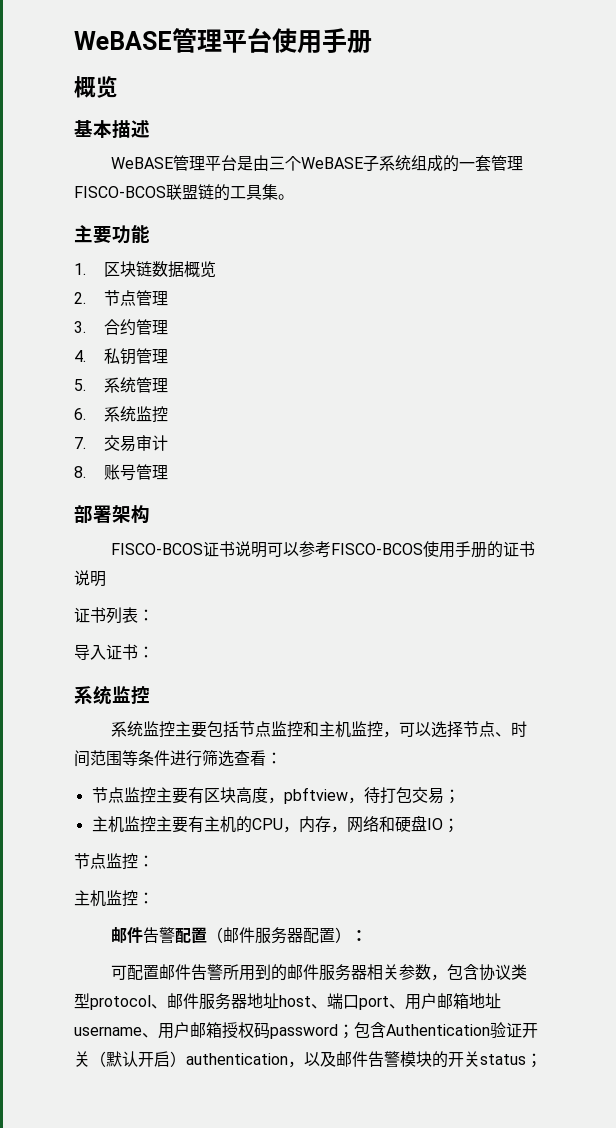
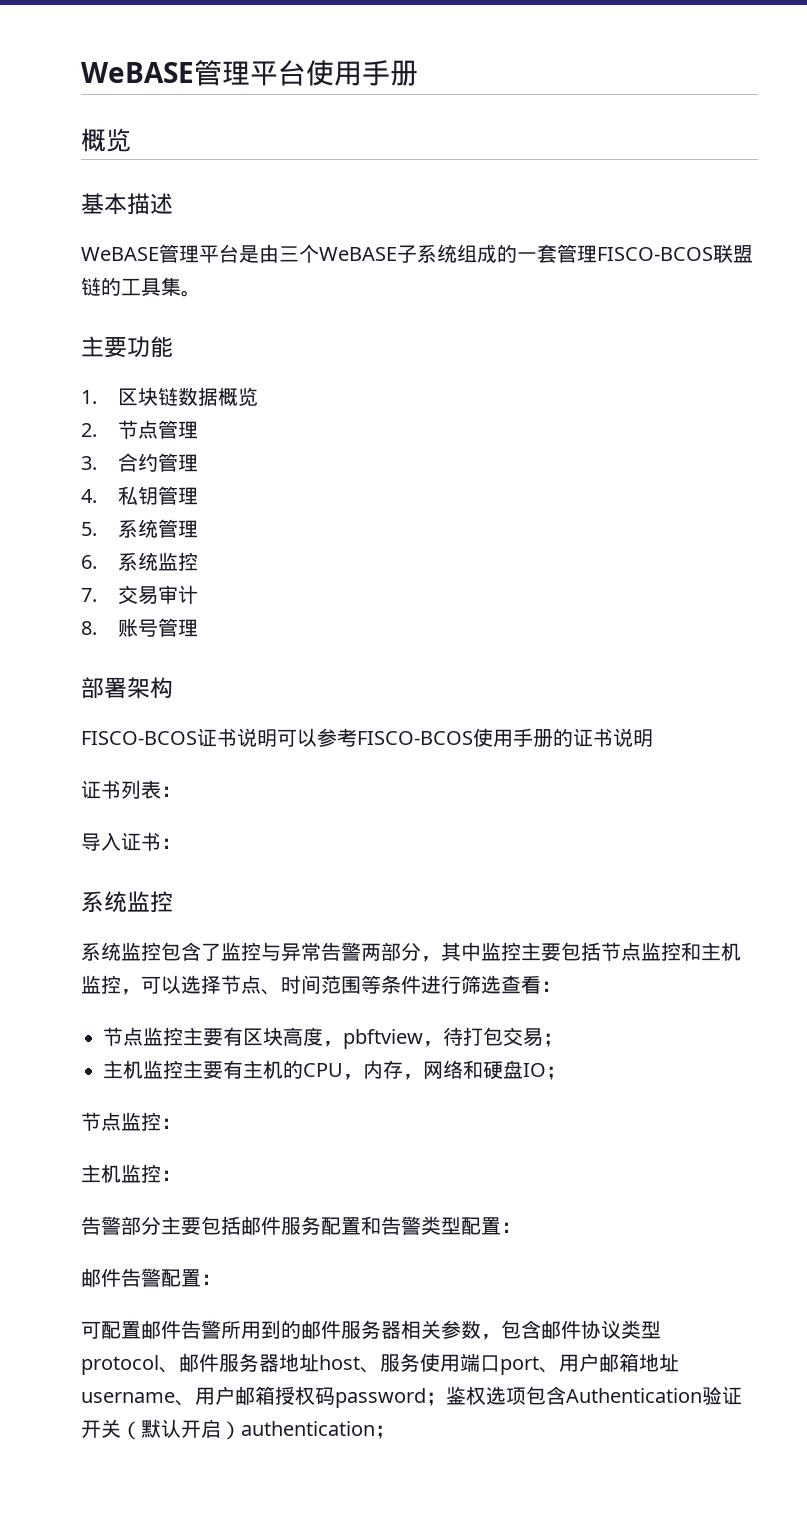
- 系统监控主要包括节点监控和主机监控，可以选择节点、时间范围等条件进行筛选查看：
+ 系统监控包含了监控与异常告警两部分，其中监控主要包括节点监控和主机监控，可以选择节点、时间范围等条件进行筛选查看：
+ 告警部分主要包括邮件服务配置和告警类型配置：
- 邮件告警配置（邮件服务器配置）：
+ 邮件告警配置：
- 可配置邮件告警所用到的邮件服务器相关参数，包含协议类型protocol、邮件服务器地址host、端口port、用户邮箱地址username、用户邮箱授权码password；包含Authentication验证开关（默认开启）authentication，以及邮件告警模块的开关status；
+ 可配置邮件告警所用到的邮件服务器相关参数，包含邮件协议类型protocol、邮件服务器地址host、服务使用端口port、用户邮箱地址username、用户邮箱授权码password；鉴权选项包含Authentication验证开关（默认开启）authentication；

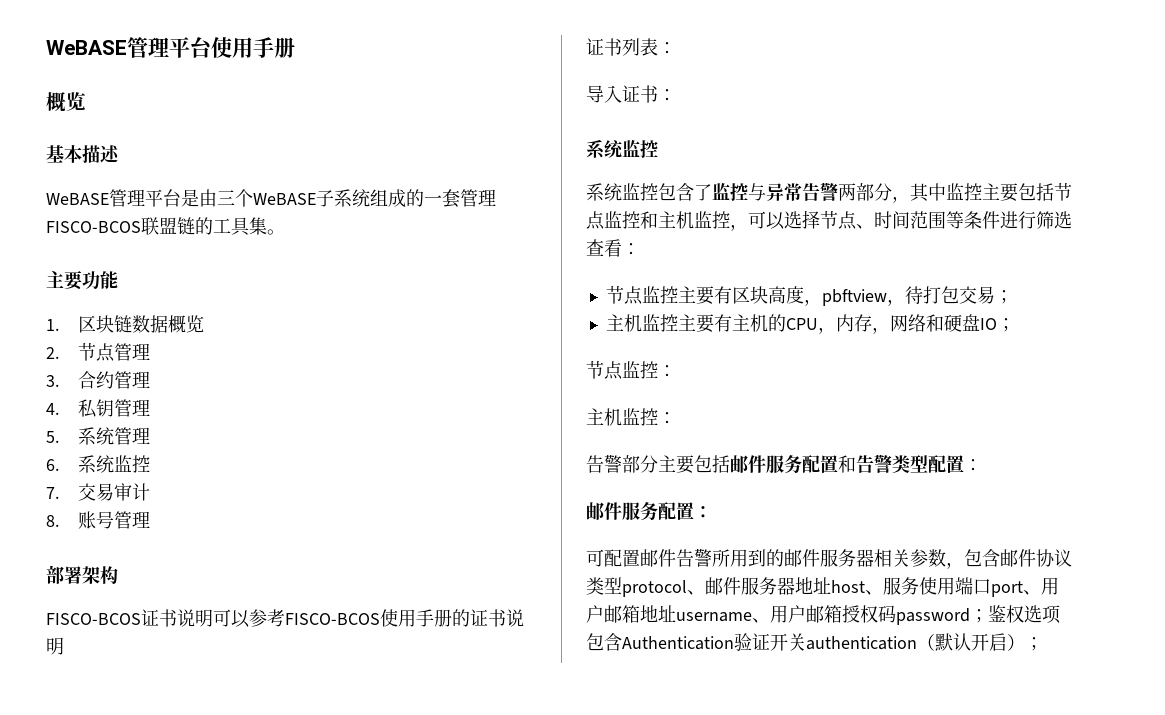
- 邮件告警配置：
+ 邮件服务配置：
- 可配置邮件告警所用到的邮件服务器相关参数，包含邮件协议类型protocol、邮件服务器地址host、服务使用端口port、用户邮箱地址username、用户邮箱授权码password；鉴权选项包含Authentication验证开关（默认开启）authentication；
+ 可配置邮件告警所用到的邮件服务器相关参数，包含邮件协议类型protocol、邮件服务器地址host、服务使用端口port、用户邮箱地址username、用户邮箱授权码password；鉴权选项包含Authentication验证开关authentication（默认开启）；

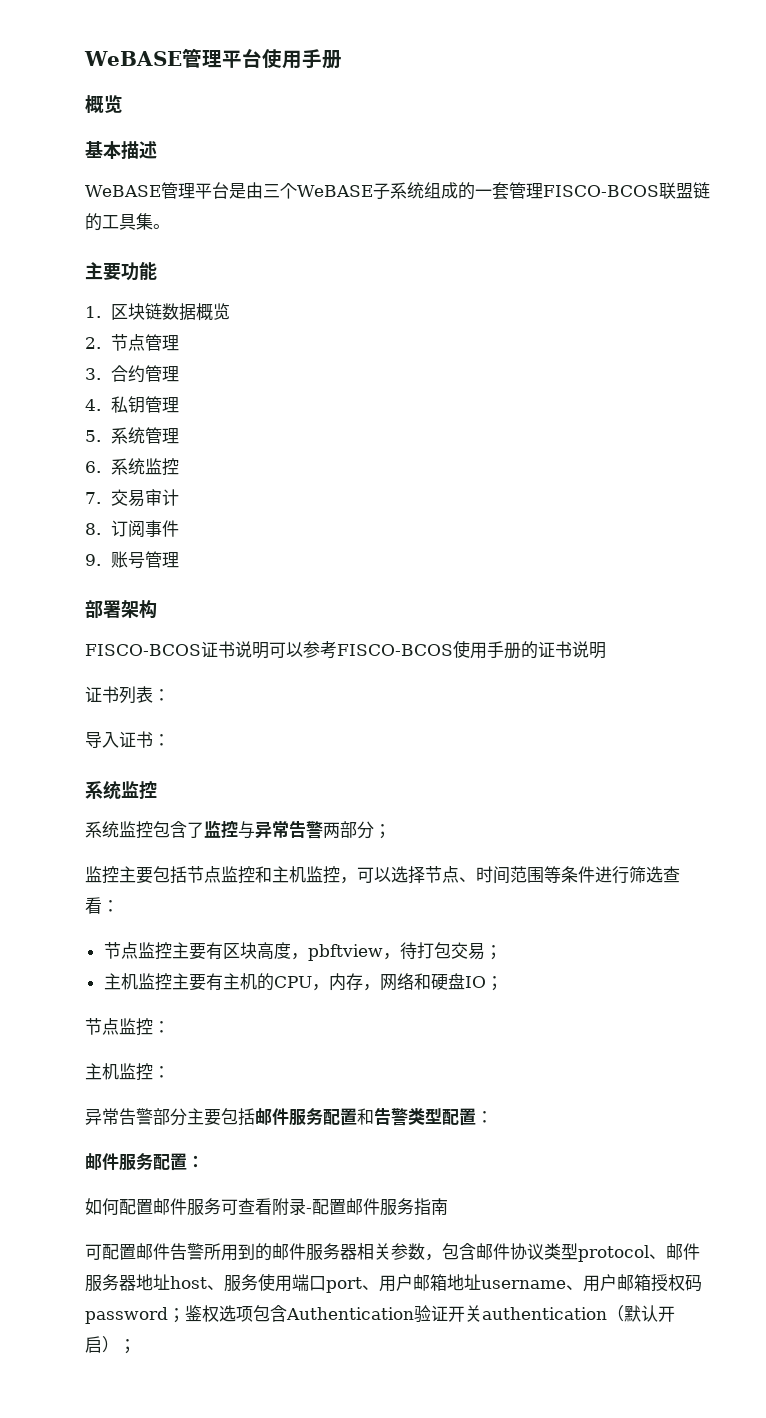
- 8.账号管理
+ 8.订阅事件
+ 9.账号管理
- 系统监控包含了监控与异常告警两部分，其中监控主要包括节点监控和主机监控，可以选择节点、时间范围等条件进行筛选查看：
+ 系统监控包含了监控与异常告警两部分；
+ 监控主要包括节点监控和主机监控，可以选择节点、时间范围等条件进行筛选查看：
- 告警部分主要包括邮件服务配置和告警类型配置：
+ 异常告警部分主要包括邮件服务配置和告警类型配置：
+ 如何配置邮件服务可查看附录-配置邮件服务指南

